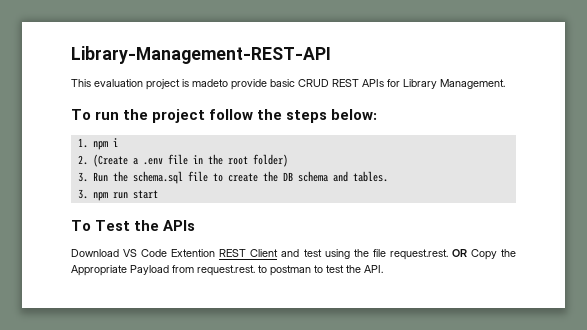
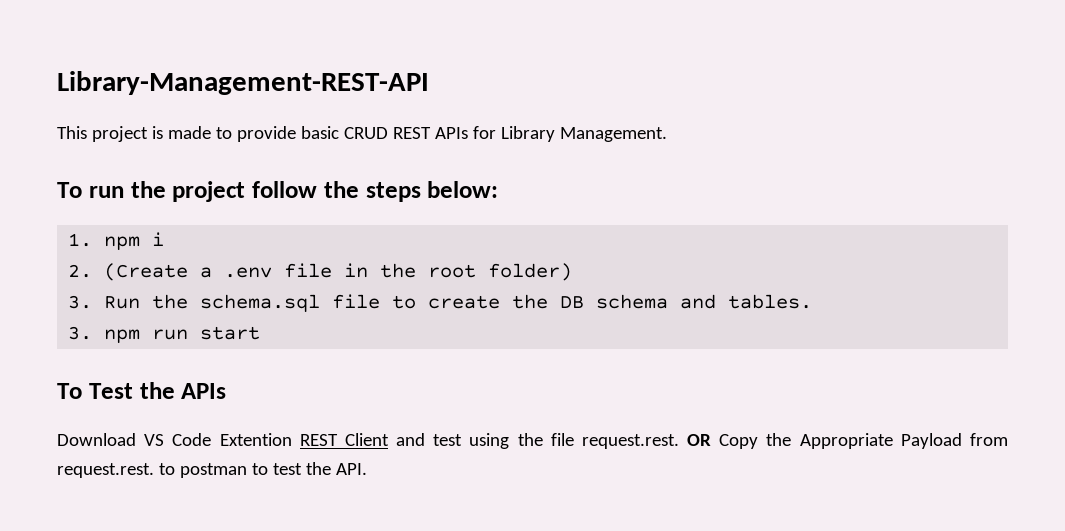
- This evaluation project is madeto provide basic CRUD REST APIs for Library Management.
+ This project is made to provide basic CRUD REST APIs for Library Management.

